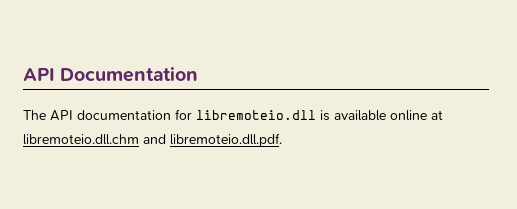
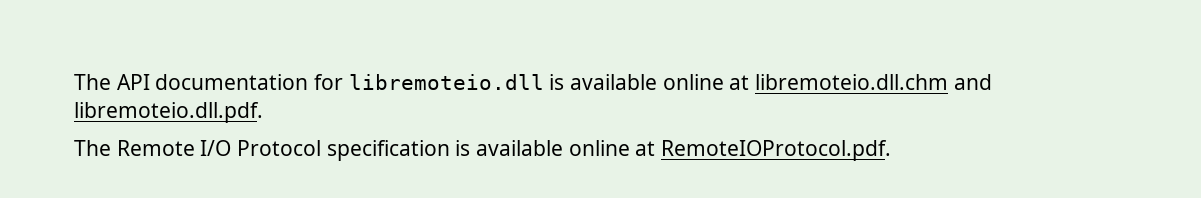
- API Documentation
+ The Remote I/O Protocol specification is available online at RemoteIOProtocol.pdf.

